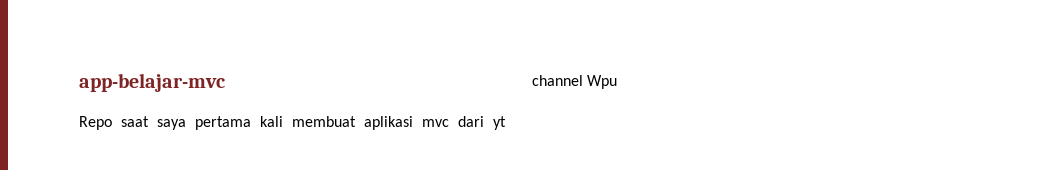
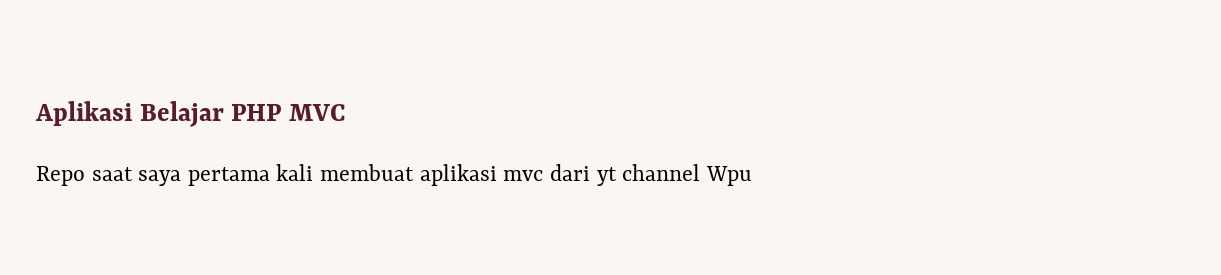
- app-belajar-mvc
+ Aplikasi Belajar PHP MVC

